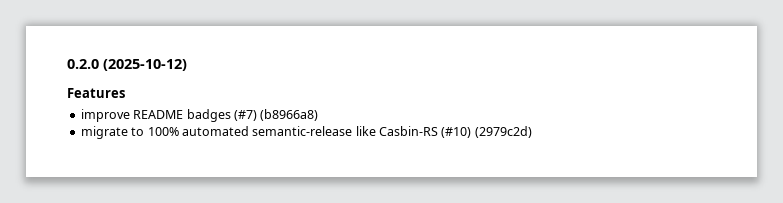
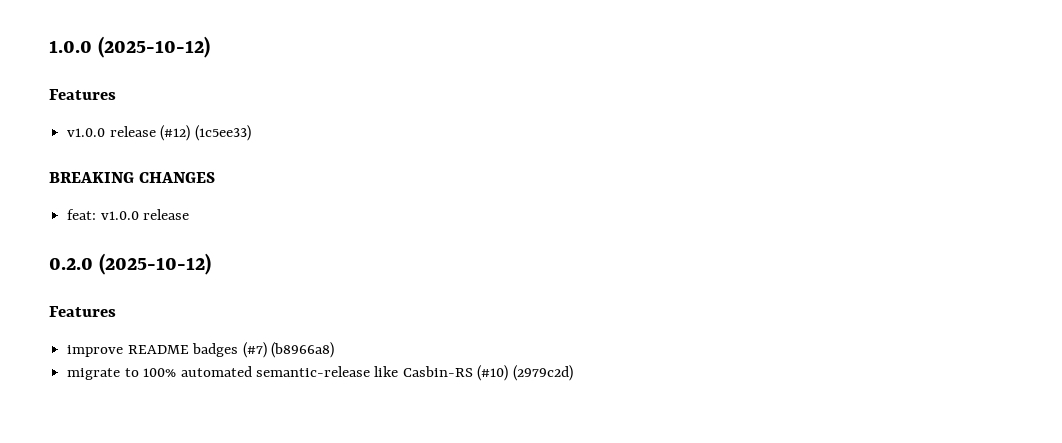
+ 1.0.0 (2025-10-12)
+ Features
+ v1.0.0 release (#12) (1c5ee33)
+ BREAKING CHANGES
+ feat: v1.0.0 release

